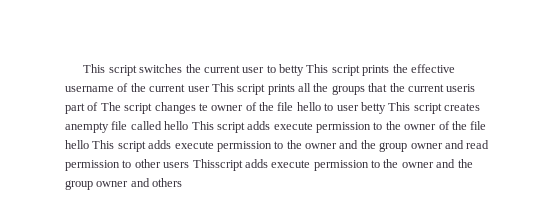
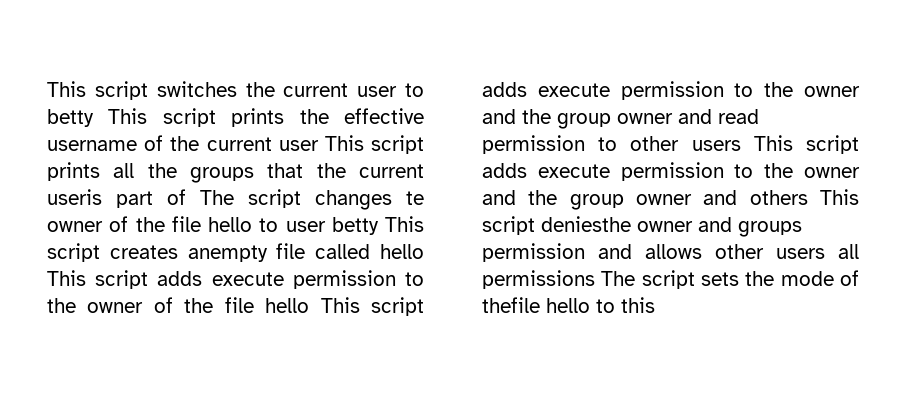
- This script switches the current user to betty This script prints the effective username of the current user This script prints all the groups that the current useris part of The script changes te owner of the file hello to user betty This script creates anempty file called hello This script adds execute permission to the owner of the file hello This script adds execute permission to the owner and the group owner and read permission to other users Thisscript adds execute permission to the owner and the group owner and others
+ This script switches the current user to betty This script prints the effective username of the current user This script prints all the groups that the current useris part of The script changes te owner of the file hello to user betty This script creates anempty file called hello This script adds execute permission to the owner of the file hello This script adds execute permission to the owner and the group owner and read permission to other users This script adds execute permission to the owner and the group owner and others This script deniesthe owner and groups permission and allows other users all permissions The script sets the mode of thefile hello to this

